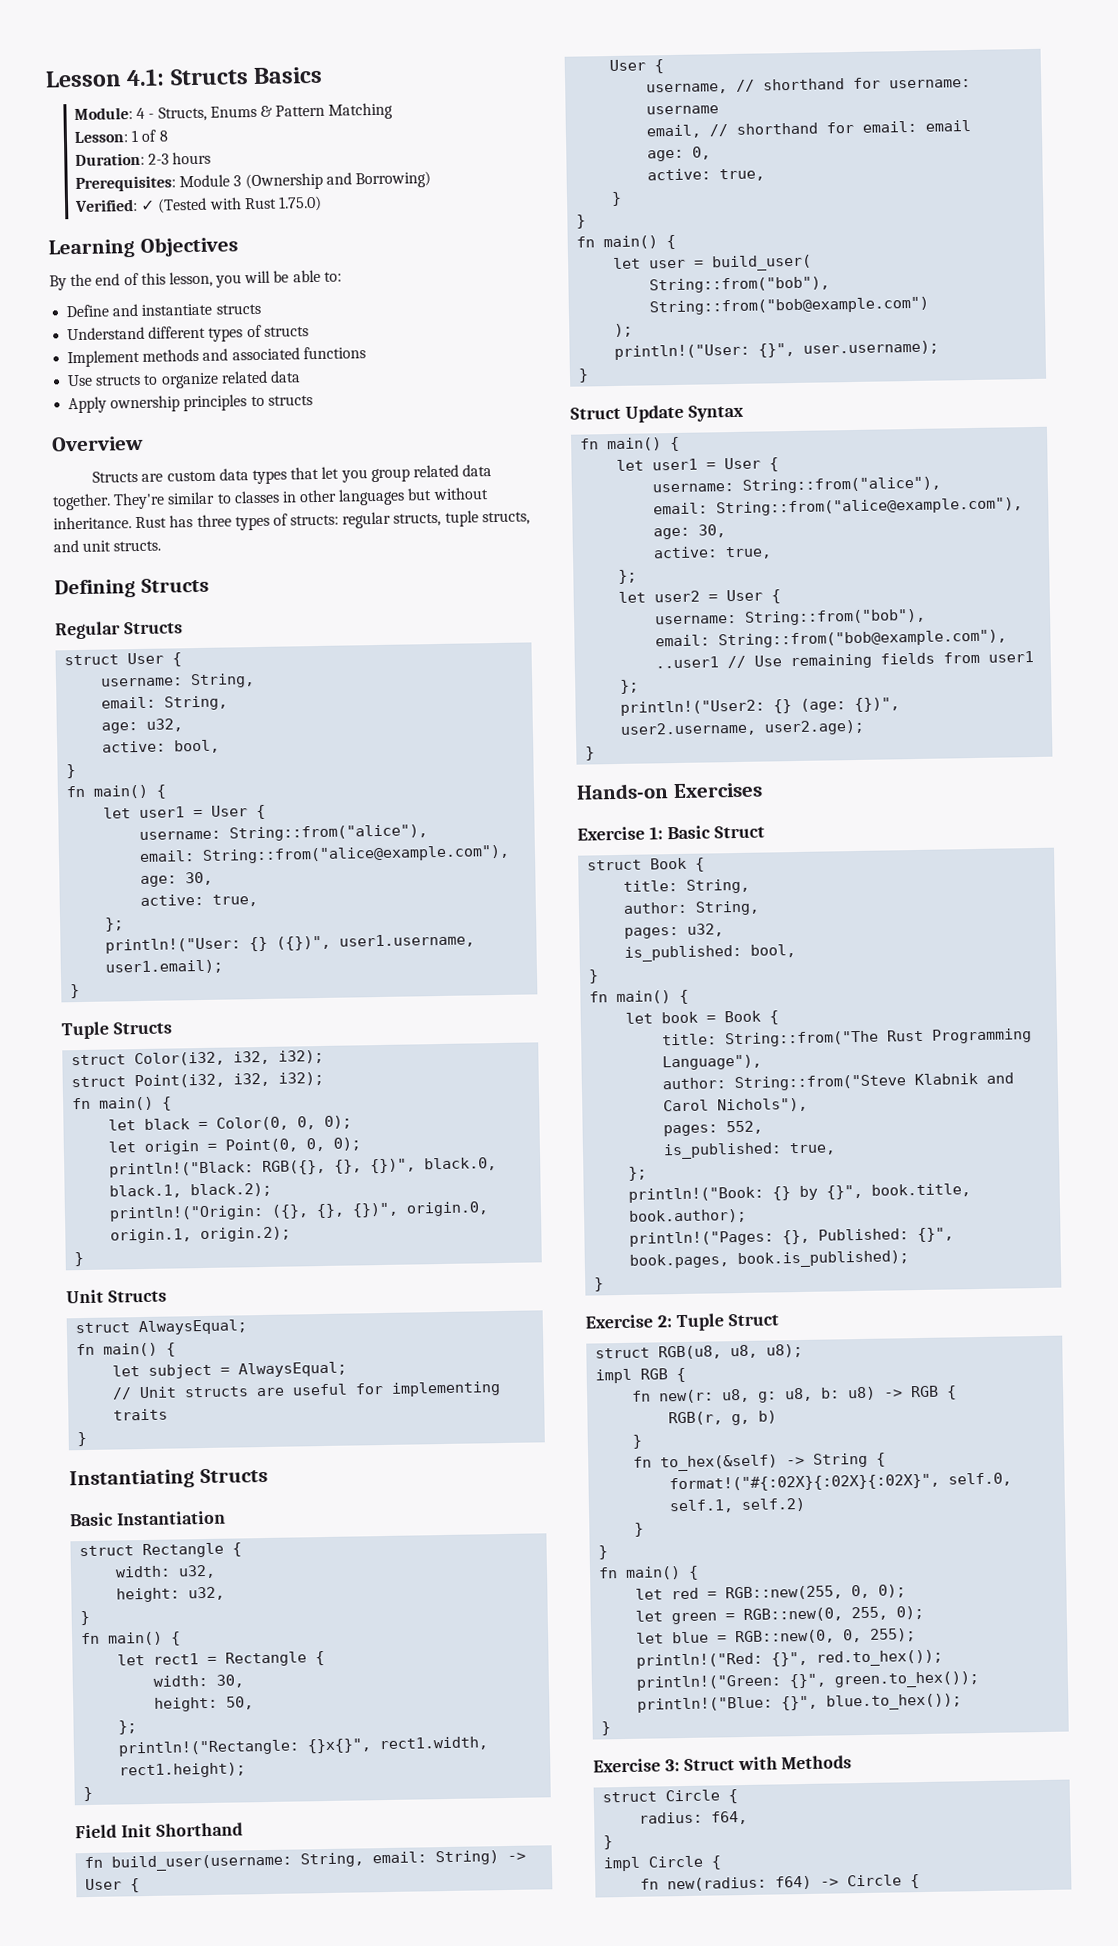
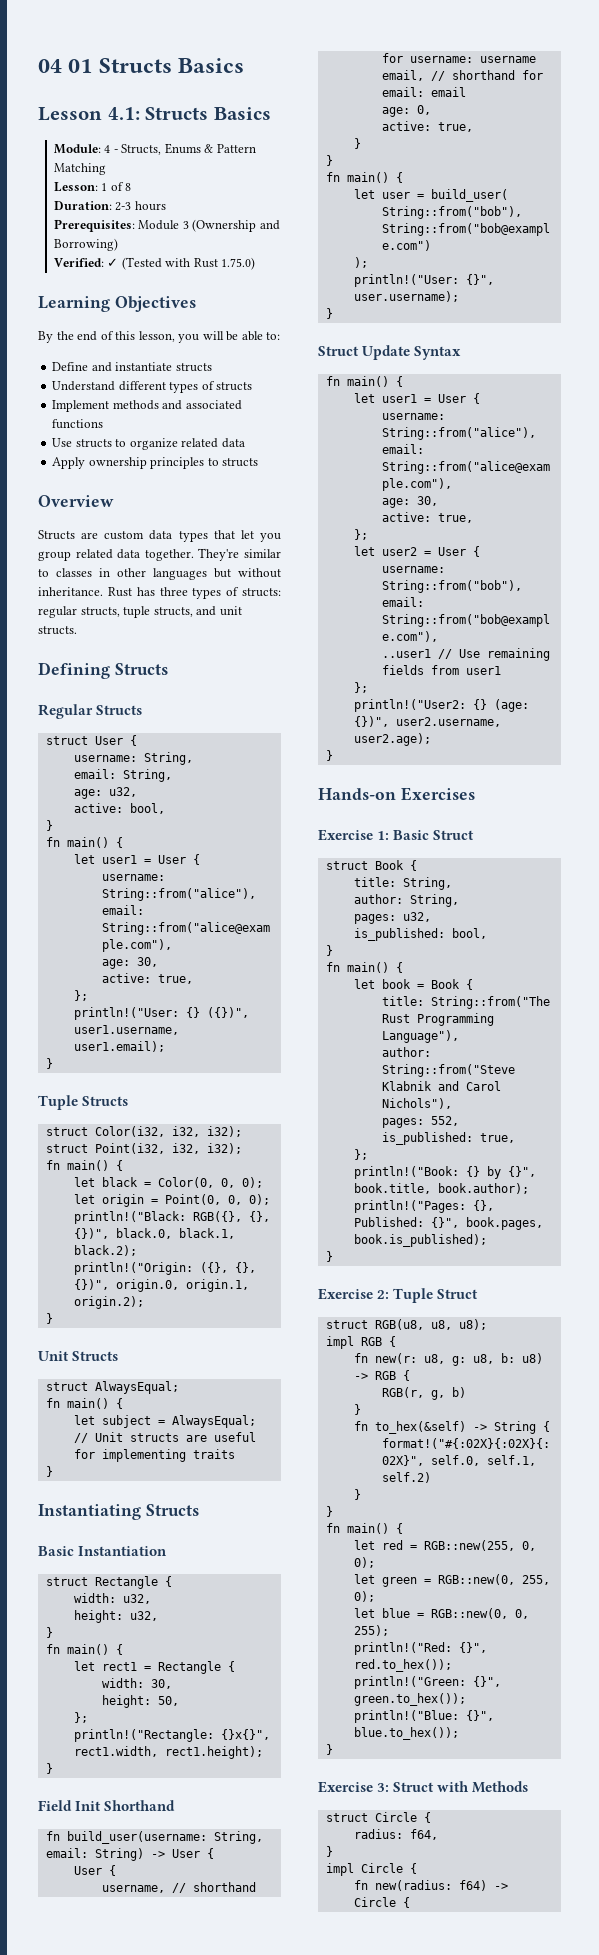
+ 04 01 Structs Basics

